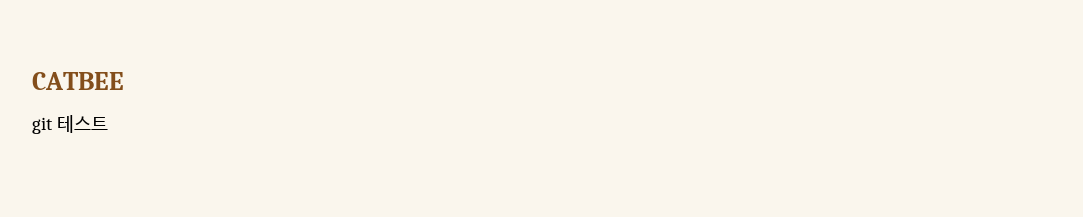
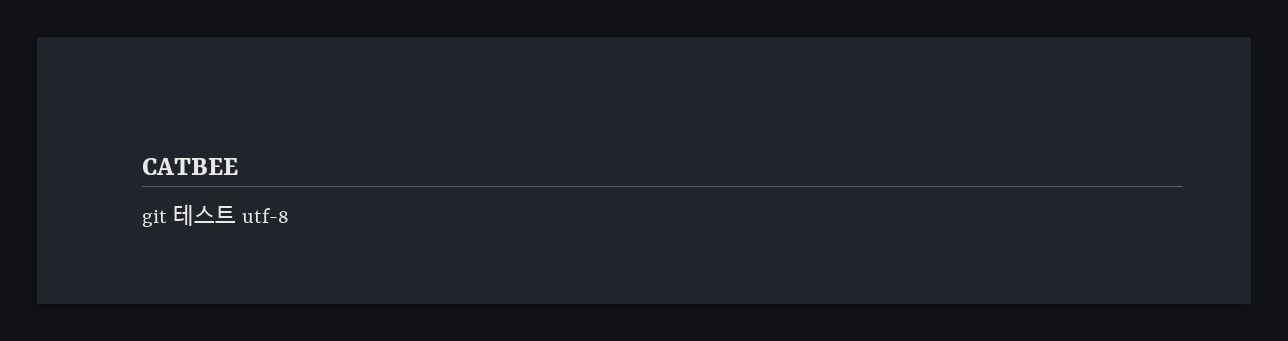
- git 테스트
+ git 테스트 utf-8

